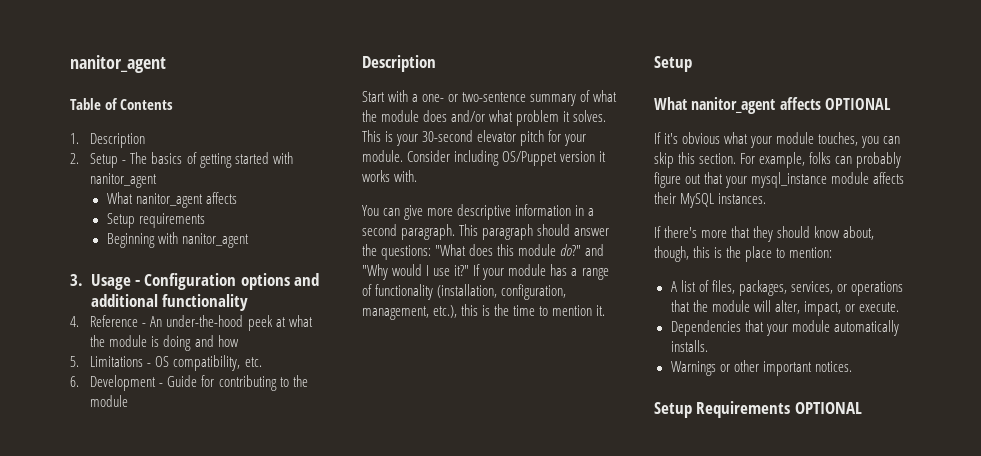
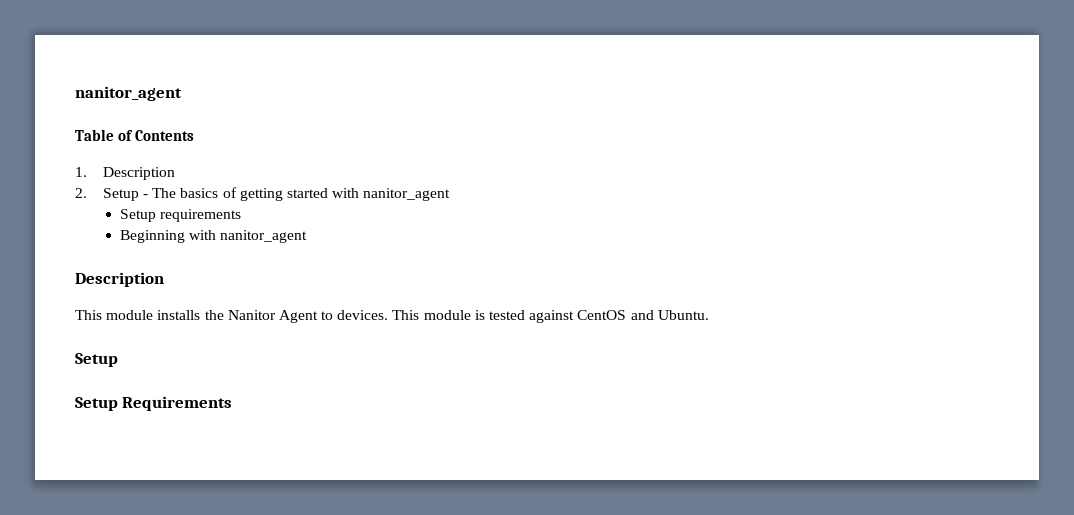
  2. Setup - The basics of getting started with nanitor_agent
- What nanitor_agent affects
  Beginning with nanitor_agent
- 3. Usage - Configuration options and additional functionality
- 4. Reference - An under-the-hood peek at what the module is doing and how
- 5. Limitations - OS compatibility, etc.
- 6. Development - Guide for contributing to the module
  Description
- Start with a one- or two-sentence summary of what the module does and/or what problem it solves. This is your 30-second elevator pitch for your module. Consider including OS/Puppet version it works with.
- You can give more descriptive information in a second paragraph. This paragraph should answer the questions: "What does this module do?" and "Why would I use it?" If your module has a range of functionality (installation, configuration, management, etc.), this is the time to mention it.
+ This module installs the Nanitor Agent to devices. This module is tested against CentOS and Ubuntu.
  Setup
- What nanitor_agent affects OPTIONAL
- If it's obvious what your module touches, you can skip this section. For example, folks can probably figure out that your mysql_instance module affects their MySQL instances.
- If there's more that they should know about, though, this is the place to mention:
- A list of files, packages, services, or operations that the module will alter, impact, or execute.
- Dependencies that your module automatically installs.
- Warnings or other important notices.
- Setup Requirements OPTIONAL
+ Setup Requirements

